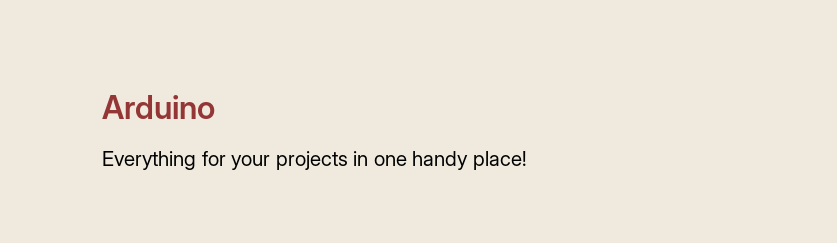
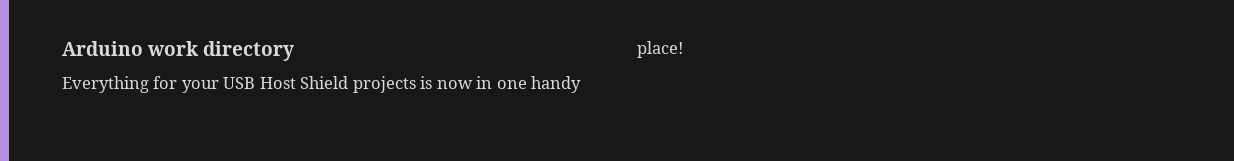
- Arduino
+ Arduino work directory
- Everything for your projects in one handy place!
+ Everything for your USB Host Shield projects is now in one handy place!

